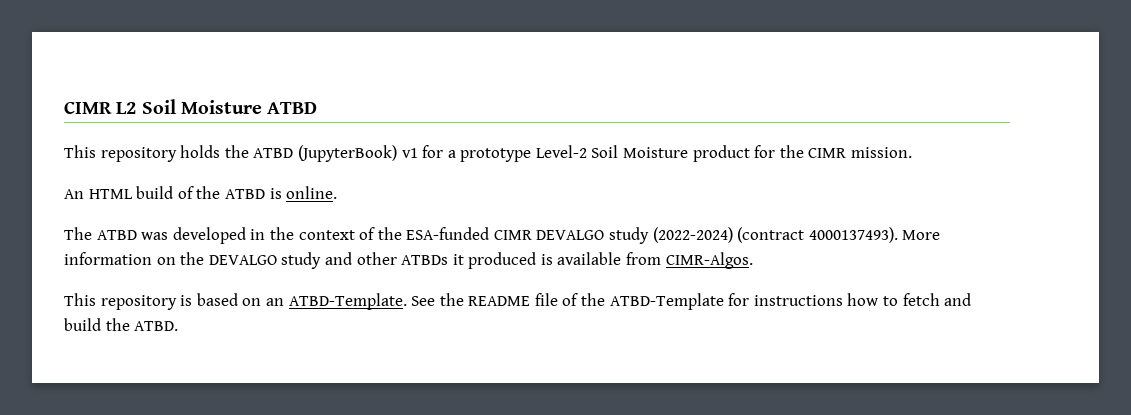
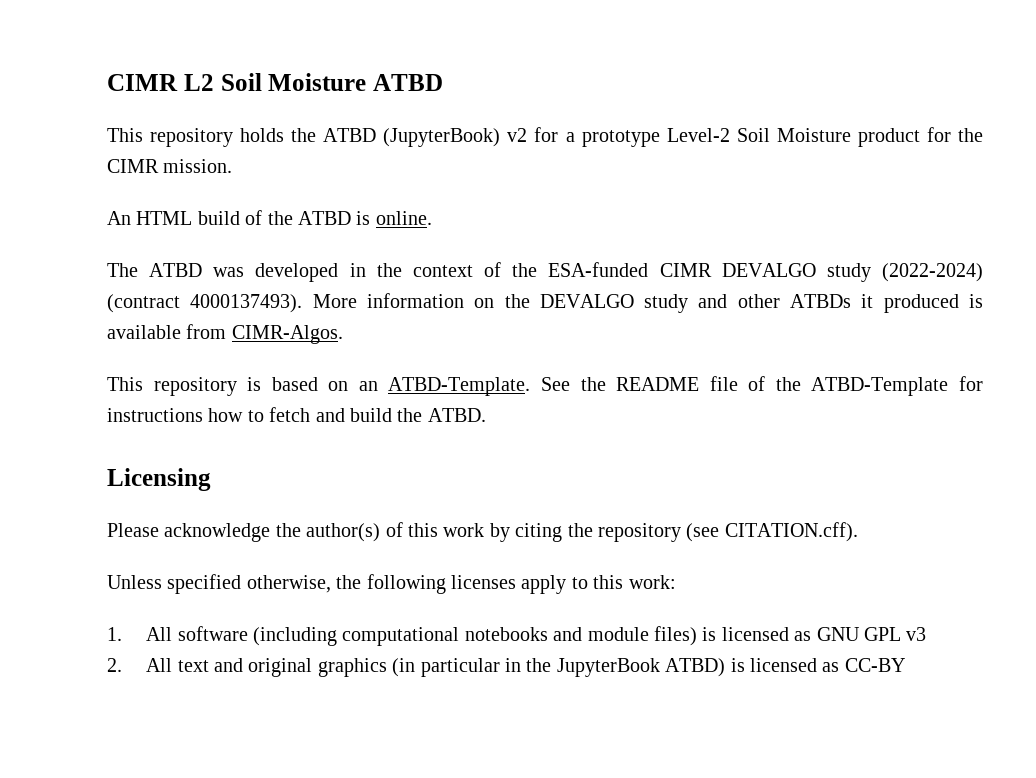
- This repository holds the ATBD (JupyterBook) v1 for a prototype Level-2 Soil Moisture product for the CIMR mission.
+ This repository holds the ATBD (JupyterBook) v2 for a prototype Level-2 Soil Moisture product for the CIMR mission.
+ Licensing
+ Please acknowledge the author(s) of this work by citing the repository (see CITATION.cff).
+ Unless specified otherwise, the following licenses apply to this work:
+ 1. All software (including computational notebooks and module files) is licensed as GNU GPL v3
+ 2. All text and original graphics (in particular in the JupyterBook ATBD) is licensed as CC-BY

